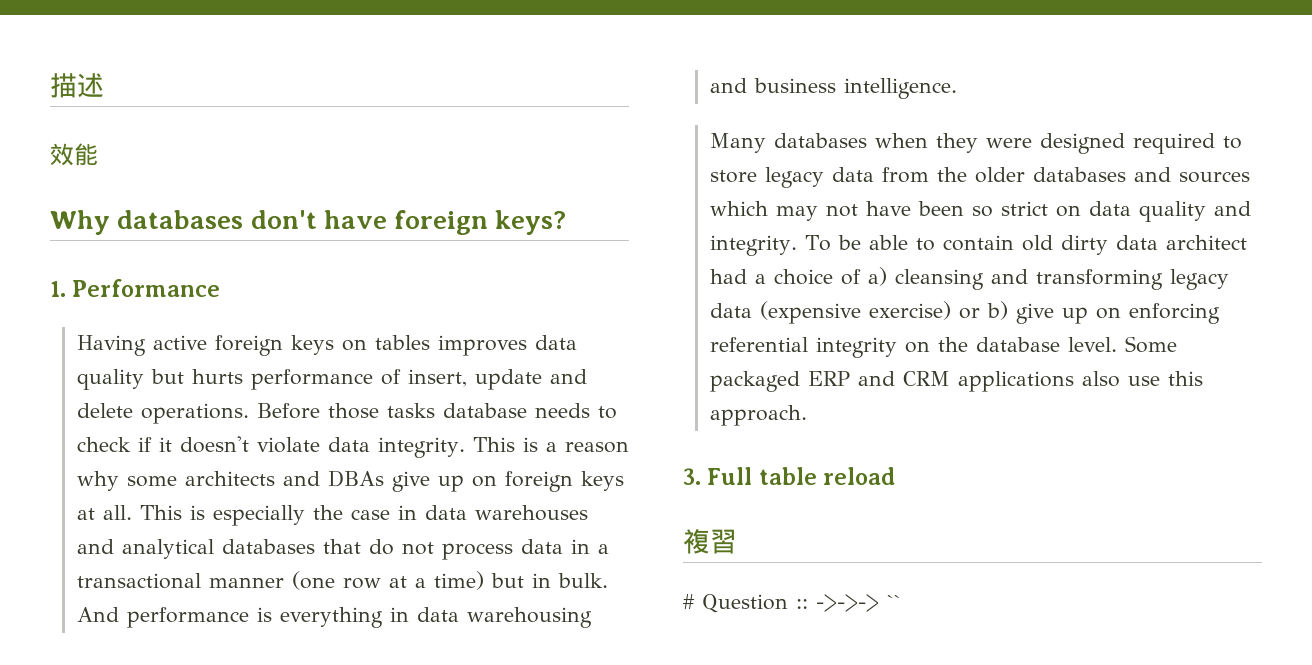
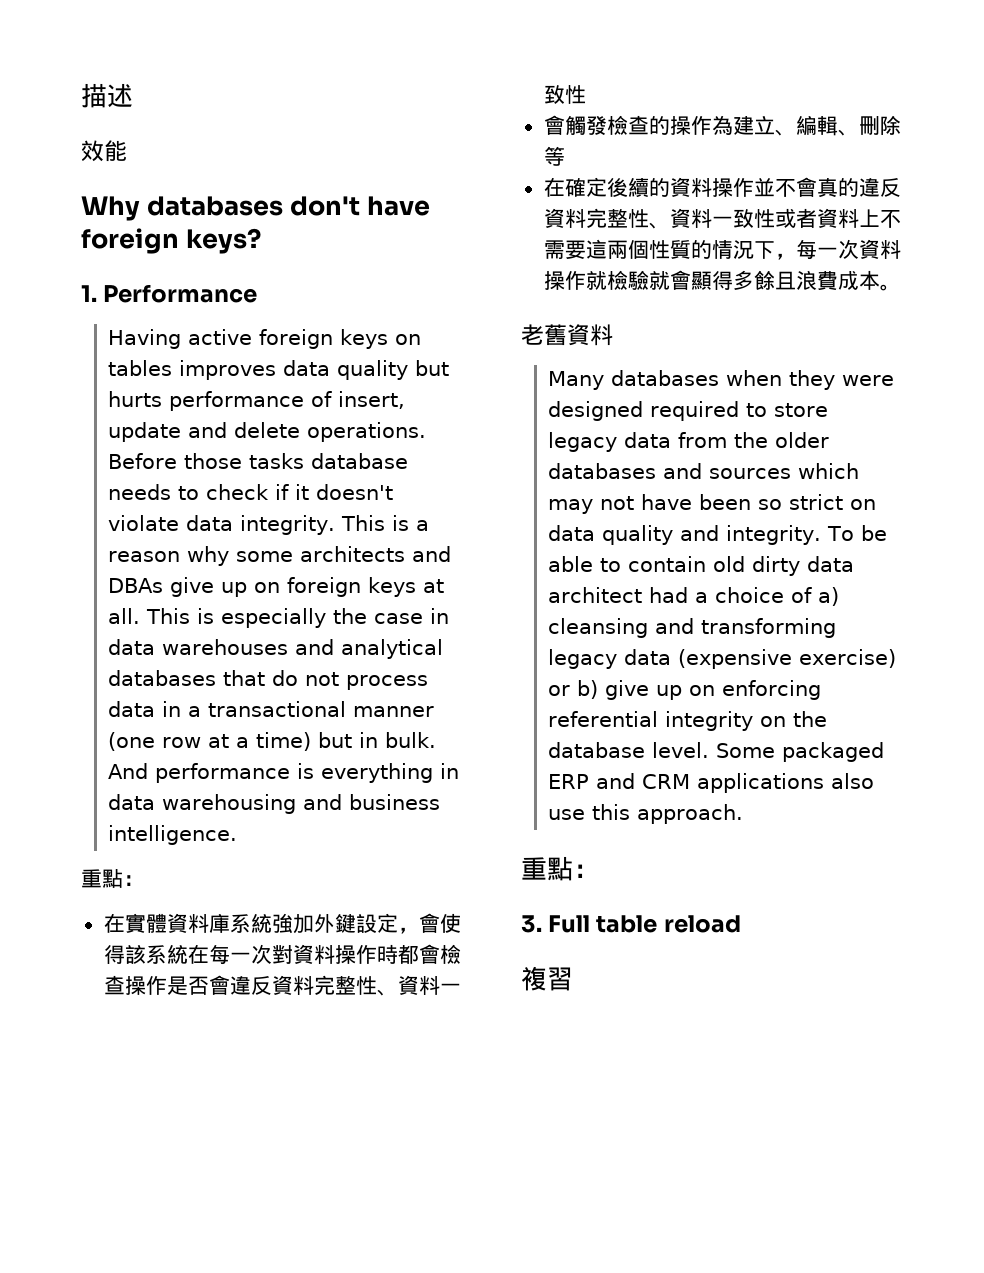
  And performance is everything in data warehousing and business intelligence.
+ 重點：
+ 在實體資料庫系統強加外鍵設定，會使得該系統在每一次對資料操作時都會檢查操作是否會違反資料完整性、資料一致性
+ 會觸發檢查的操作為建立、編輯、刪除等
+ 在確定後續的資料操作並不會真的違反資料完整性、資料一致性或者資料上不需要這兩個性質的情況下，每一次資料操作就檢驗就會顯得多餘且浪費成本。
+ 老舊資料
  Some packaged ERP and CRM applications also use this approach.
+ 重點：
- # Question :: ->->-> ``

